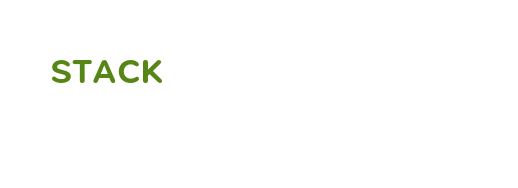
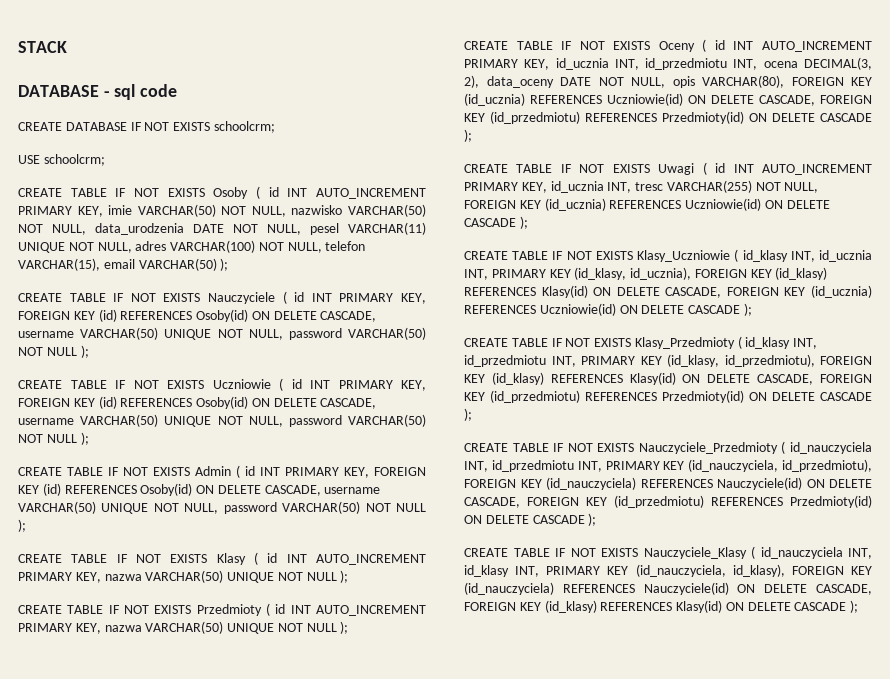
+ DATABASE - sql code
+ CREATE DATABASE IF NOT EXISTS schoolcrm;
+ USE schoolcrm;
+ CREATE TABLE IF NOT EXISTS Osoby ( id INT AUTO_INCREMENT PRIMARY KEY, imie VARCHAR(50) NOT NULL, nazwisko VARCHAR(50) NOT NULL, data_urodzenia DATE NOT NULL, pesel VARCHAR(11) UNIQUE NOT NULL, adres VARCHAR(100) NOT NULL, telefon VARCHAR(15), email VARCHAR(50) );
+ CREATE TABLE IF NOT EXISTS Nauczyciele ( id INT PRIMARY KEY, FOREIGN KEY (id) REFERENCES Osoby(id) ON DELETE CASCADE, username VARCHAR(50) UNIQUE NOT NULL, password VARCHAR(50) NOT NULL );
+ CREATE TABLE IF NOT EXISTS Uczniowie ( id INT PRIMARY KEY, FOREIGN KEY (id) REFERENCES Osoby(id) ON DELETE CASCADE, username VARCHAR(50) UNIQUE NOT NULL, password VARCHAR(50) NOT NULL );
+ CREATE TABLE IF NOT EXISTS Admin ( id INT PRIMARY KEY, FOREIGN KEY (id) REFERENCES Osoby(id) ON DELETE CASCADE, username VARCHAR(50) UNIQUE NOT NULL, password VARCHAR(50) NOT NULL );
+ CREATE TABLE IF NOT EXISTS Klasy ( id INT AUTO_INCREMENT PRIMARY KEY, nazwa VARCHAR(50) UNIQUE NOT NULL );
+ CREATE TABLE IF NOT EXISTS Przedmioty ( id INT AUTO_INCREMENT PRIMARY KEY, nazwa VARCHAR(50) UNIQUE NOT NULL );
+ CREATE TABLE IF NOT EXISTS Oceny ( id INT AUTO_INCREMENT PRIMARY KEY, id_ucznia INT, id_przedmiotu INT, ocena DECIMAL(3, 2), data_oceny DATE NOT NULL, opis VARCHAR(80), FOREIGN KEY (id_ucznia) REFERENCES Uczniowie(id) ON DELETE CASCADE, FOREIGN KEY (id_przedmiotu) REFERENCES Przedmioty(id) ON DELETE CASCADE );
+ CREATE TABLE IF NOT EXISTS Uwagi ( id INT AUTO_INCREMENT PRIMARY KEY, id_ucznia INT, tresc VARCHAR(255) NOT NULL, FOREIGN KEY (id_ucznia) REFERENCES Uczniowie(id) ON DELETE CASCADE );
+ CREATE TABLE IF NOT EXISTS Klasy_Uczniowie ( id_klasy INT, id_ucznia INT, PRIMARY KEY (id_klasy, id_ucznia), FOREIGN KEY (id_klasy) REFERENCES Klasy(id) ON DELETE CASCADE, FOREIGN KEY (id_ucznia) REFERENCES Uczniowie(id) ON DELETE CASCADE );
+ CREATE TABLE IF NOT EXISTS Klasy_Przedmioty ( id_klasy INT, id_przedmiotu INT, PRIMARY KEY (id_klasy, id_przedmiotu), FOREIGN KEY (id_klasy) REFERENCES Klasy(id) ON DELETE CASCADE, FOREIGN KEY (id_przedmiotu) REFERENCES Przedmioty(id) ON DELETE CASCADE );
+ CREATE TABLE IF NOT EXISTS Nauczyciele_Przedmioty ( id_nauczyciela INT, id_przedmiotu INT, PRIMARY KEY (id_nauczyciela, id_przedmiotu), FOREIGN KEY (id_nauczyciela) REFERENCES Nauczyciele(id) ON DELETE CASCADE, FOREIGN KEY (id_przedmiotu) REFERENCES Przedmioty(id) ON DELETE CASCADE );
+ CREATE TABLE IF NOT EXISTS Nauczyciele_Klasy ( id_nauczyciela INT, id_klasy INT, PRIMARY KEY (id_nauczyciela, id_klasy), FOREIGN KEY (id_nauczyciela) REFERENCES Nauczyciele(id) ON DELETE CASCADE, FOREIGN KEY (id_klasy) REFERENCES Klasy(id) ON DELETE CASCADE );

